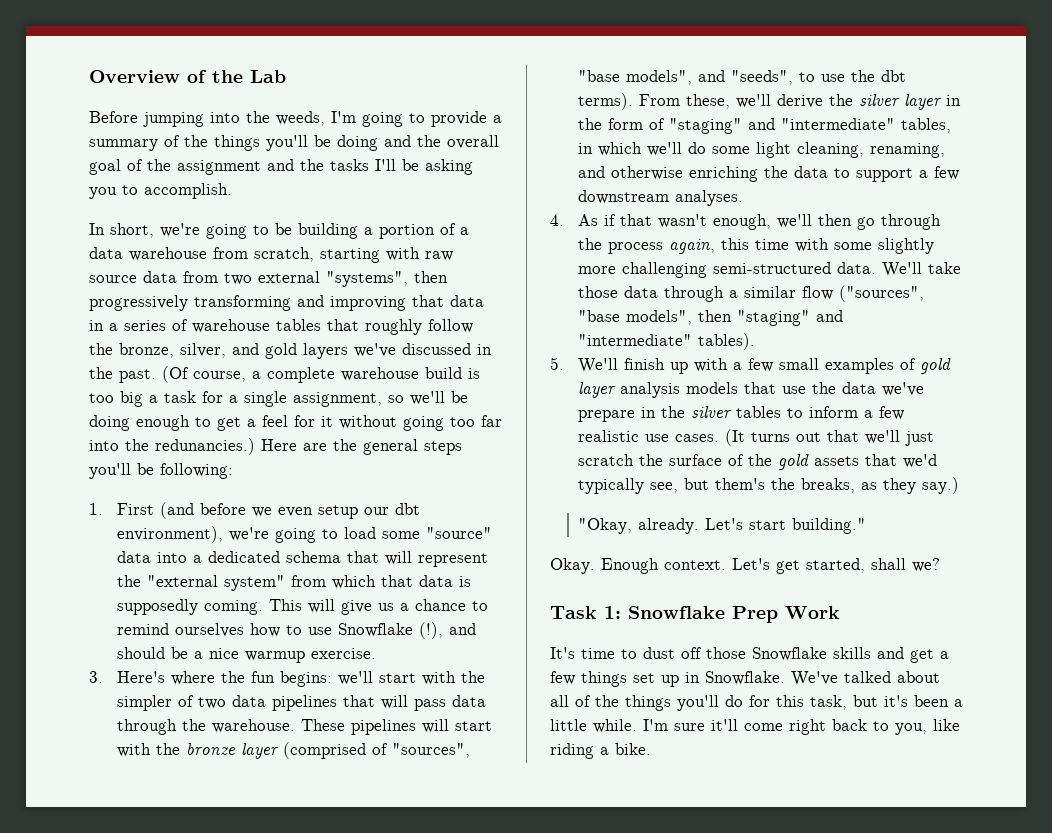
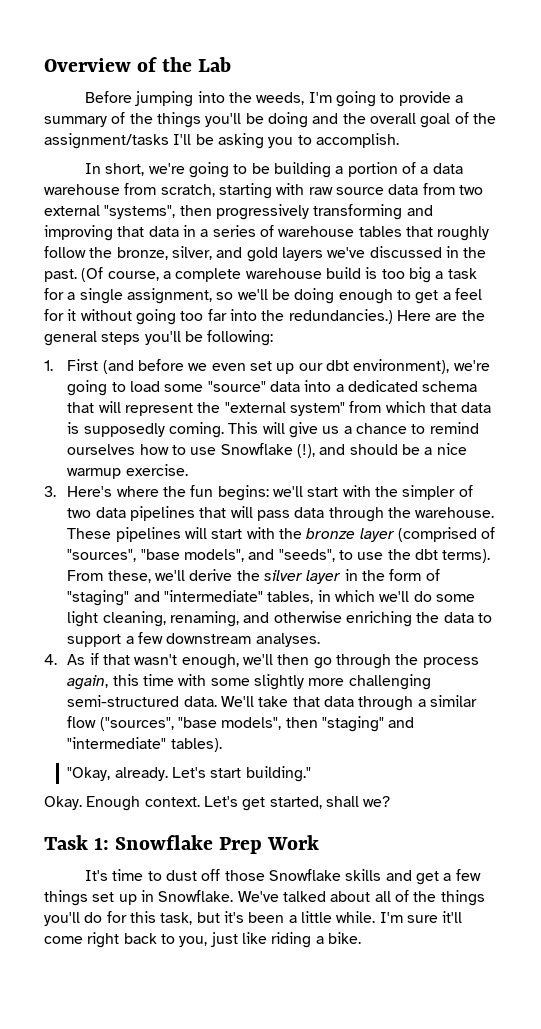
- Before jumping into the weeds, I'm going to provide a summary of the things you'll be doing and the overall goal of the assignment and the tasks I'll be asking you to accomplish.
+ Before jumping into the weeds, I'm going to provide a summary of the things you'll be doing and the overall goal of the assignment/tasks I'll be asking you to accomplish.
- (Of course, a complete warehouse build is too big a task for a single assignment, so we'll be doing enough to get a feel for it without going too far into the redunancies.)
+ (Of course, a complete warehouse build is too big a task for a single assignment, so we'll be doing enough to get a feel for it without going too far into the redundancies.)
- 1. First (and before we even setup our dbt environment), we're going to load some "source" data into a dedicated schema that will represent the "external system" from which that data is supposedly coming.
+ 1. First (and before we even set up our dbt environment), we're going to load some "source" data into a dedicated schema that will represent the "external system" from which that data is supposedly coming.
- We'll take those data through a similar flow ("sources", "base models", then "staging" and "intermediate" tables).
+ We'll take that data through a similar flow ("sources", "base models", then "staging" and "intermediate" tables).
- 5. We'll finish up with a few small examples of gold layer analysis models that use the data we've prepare in the silver tables to inform a few realistic use cases. (It turns out that we'll just scratch the surface of the gold assets that we'd typically see, but them's the breaks, as they say.)
- I'm sure it'll come right back to you, like riding a bike.
+ I'm sure it'll come right back to you, just like riding a bike.

